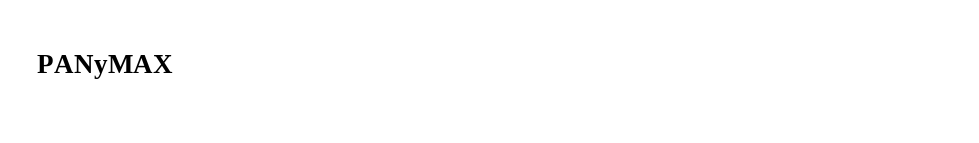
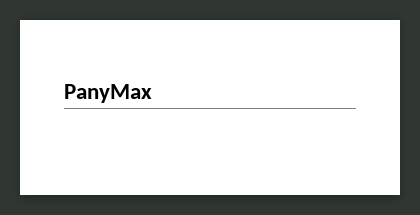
- PANyMAX
+ PanyMax

